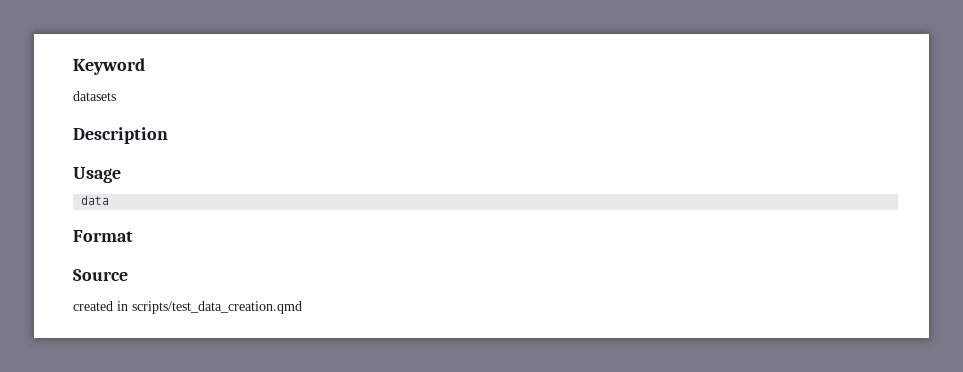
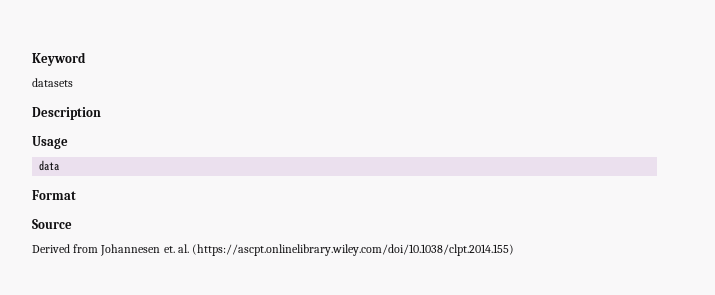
- created in scripts/test_data_creation.qmd
+ Derived from Johannesen et. al. (https://ascpt.onlinelibrary.wiley.com/doi/10.1038/clpt.2014.155)

